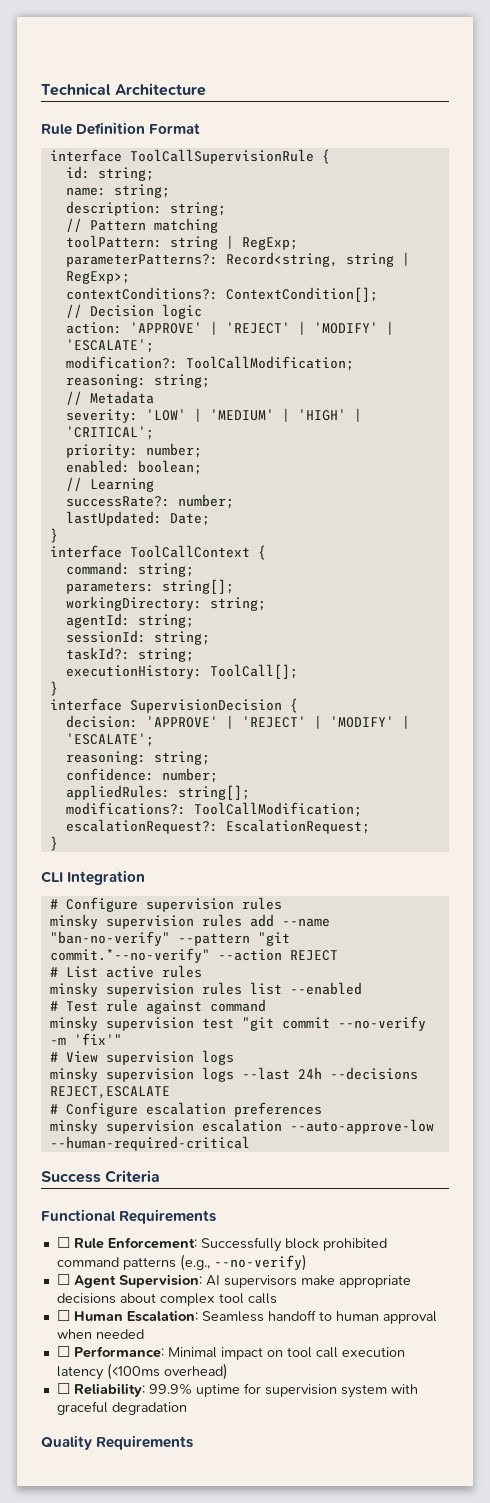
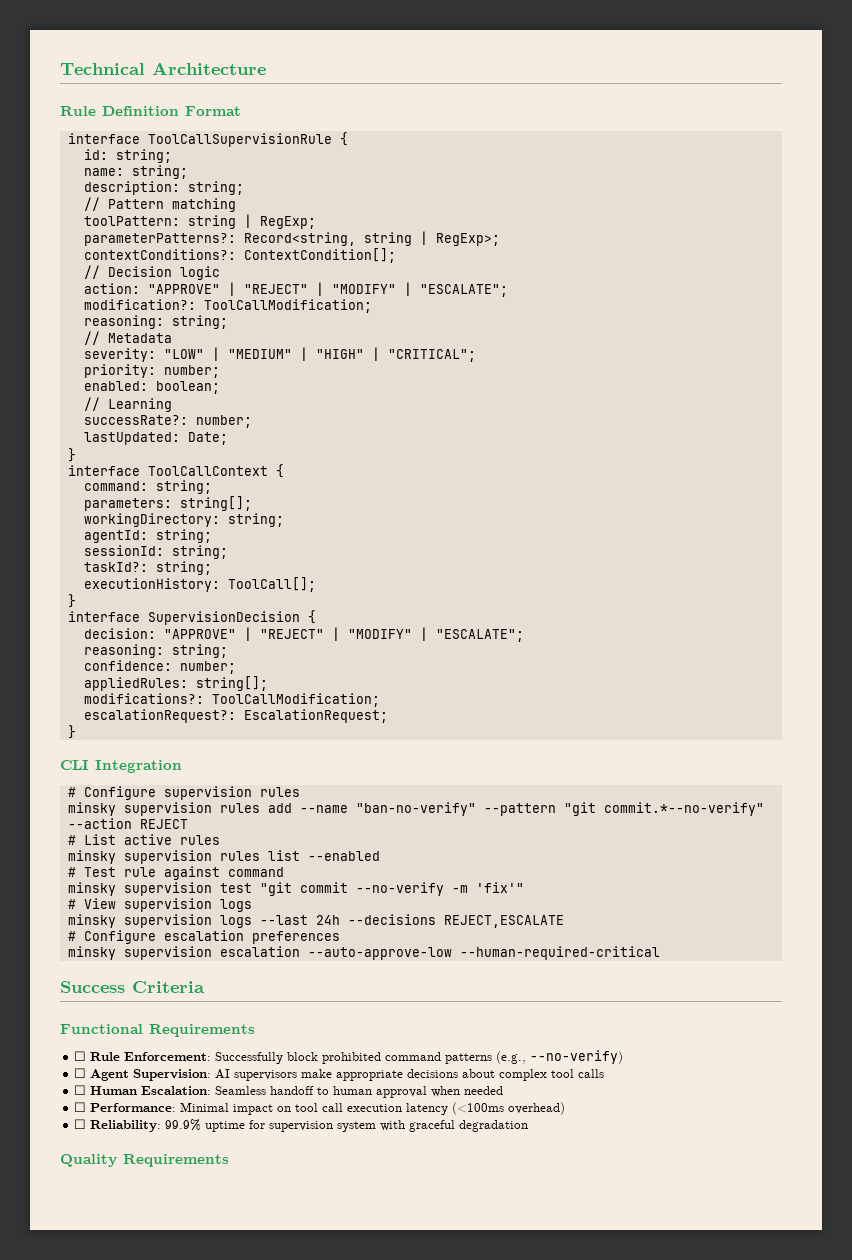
- action: 'APPROVE' | 'REJECT' | 'MODIFY' | 'ESCALATE';
+ action: "APPROVE" | "REJECT" | "MODIFY" | "ESCALATE";
- severity: 'LOW' | 'MEDIUM' | 'HIGH' | 'CRITICAL';
+ severity: "LOW" | "MEDIUM" | "HIGH" | "CRITICAL";
- decision: 'APPROVE' | 'REJECT' | 'MODIFY' | 'ESCALATE';
+ decision: "APPROVE" | "REJECT" | "MODIFY" | "ESCALATE";

